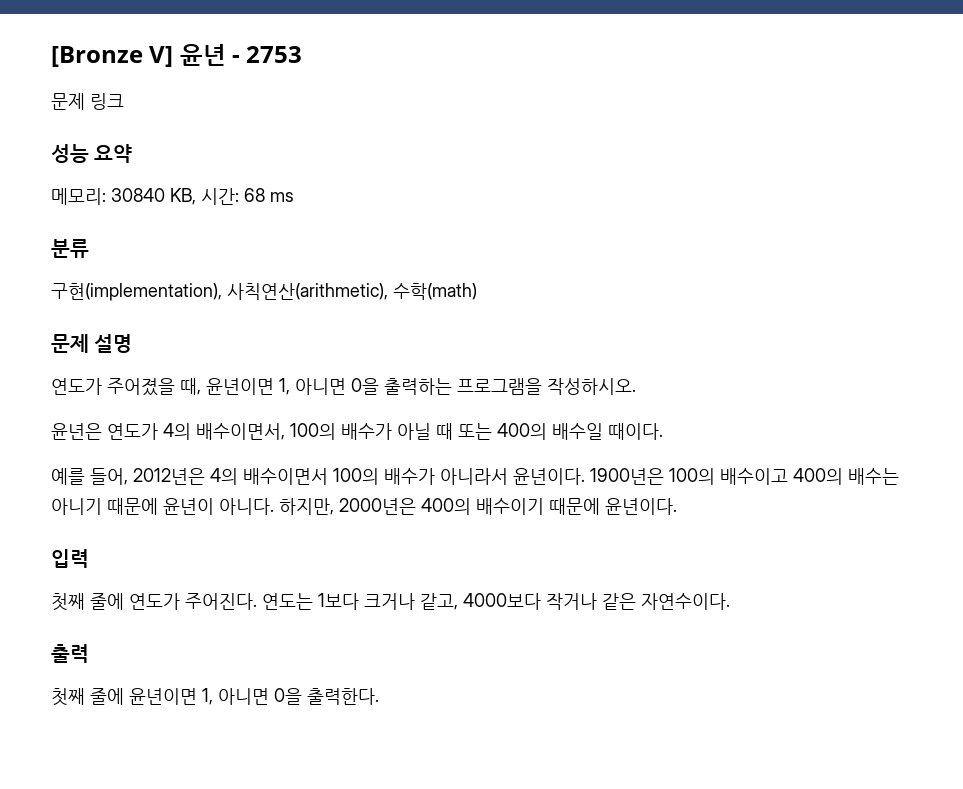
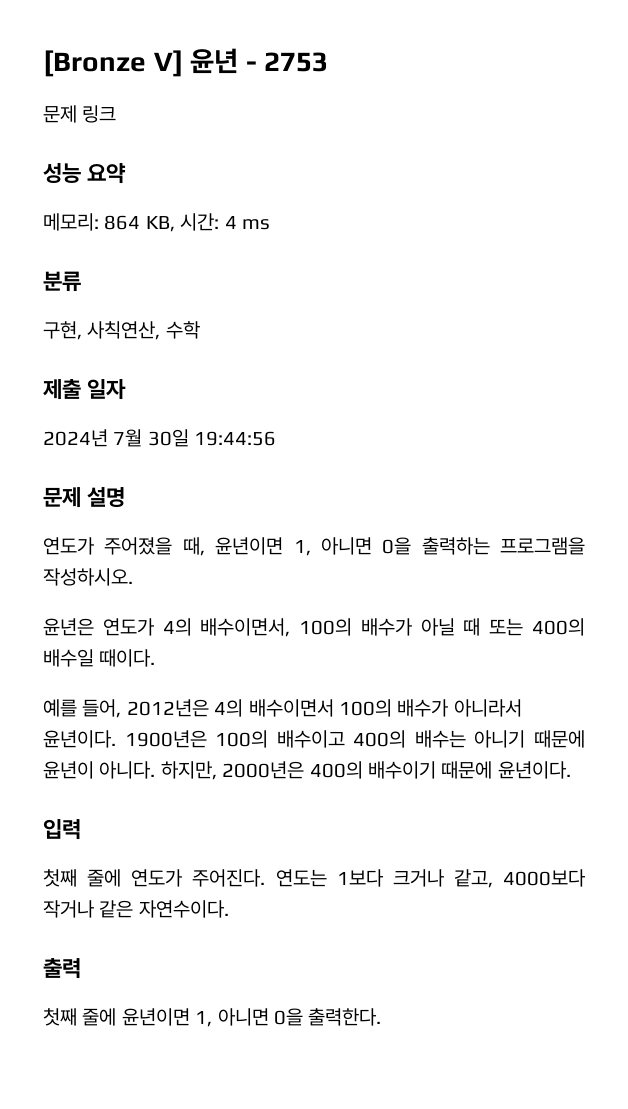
- 메모리: 30840 KB, 시간: 68 ms
+ 메모리: 864 KB, 시간: 4 ms
- 구현(implementation), 사칙연산(arithmetic), 수학(math)
+ 구현, 사칙연산, 수학
+ 제출 일자
+ 2024년 7월 30일 19:44:56

